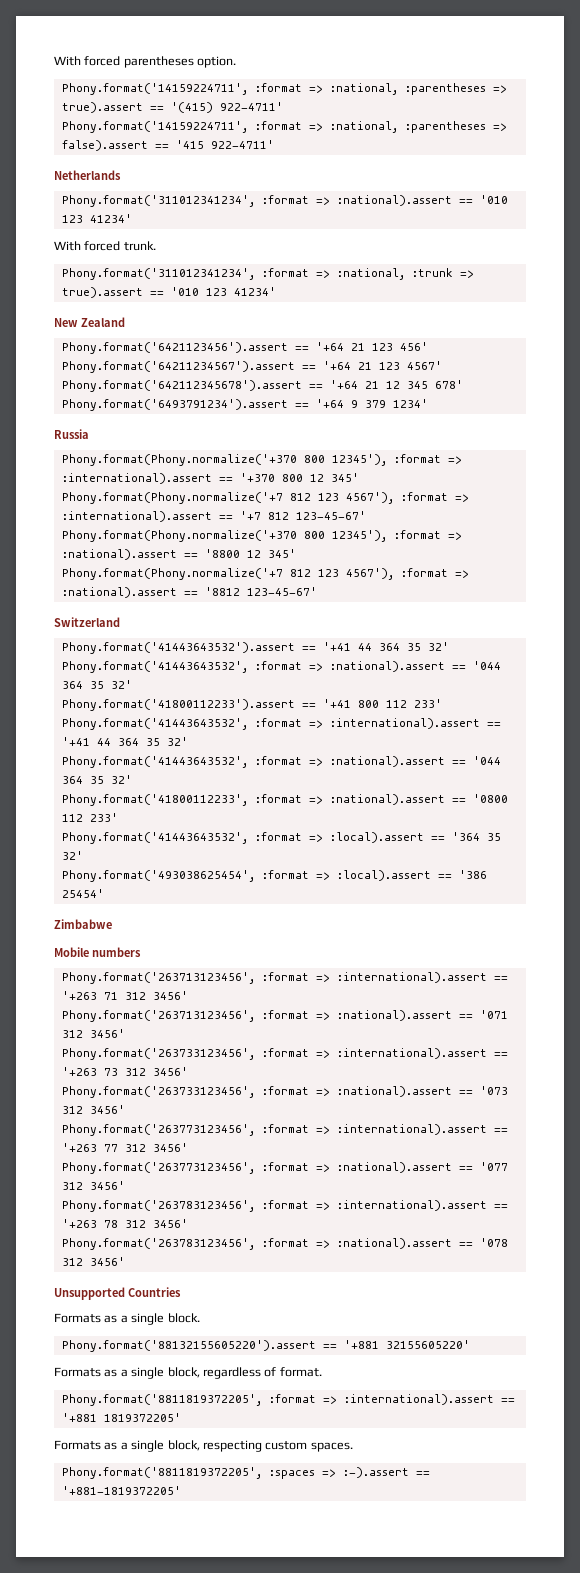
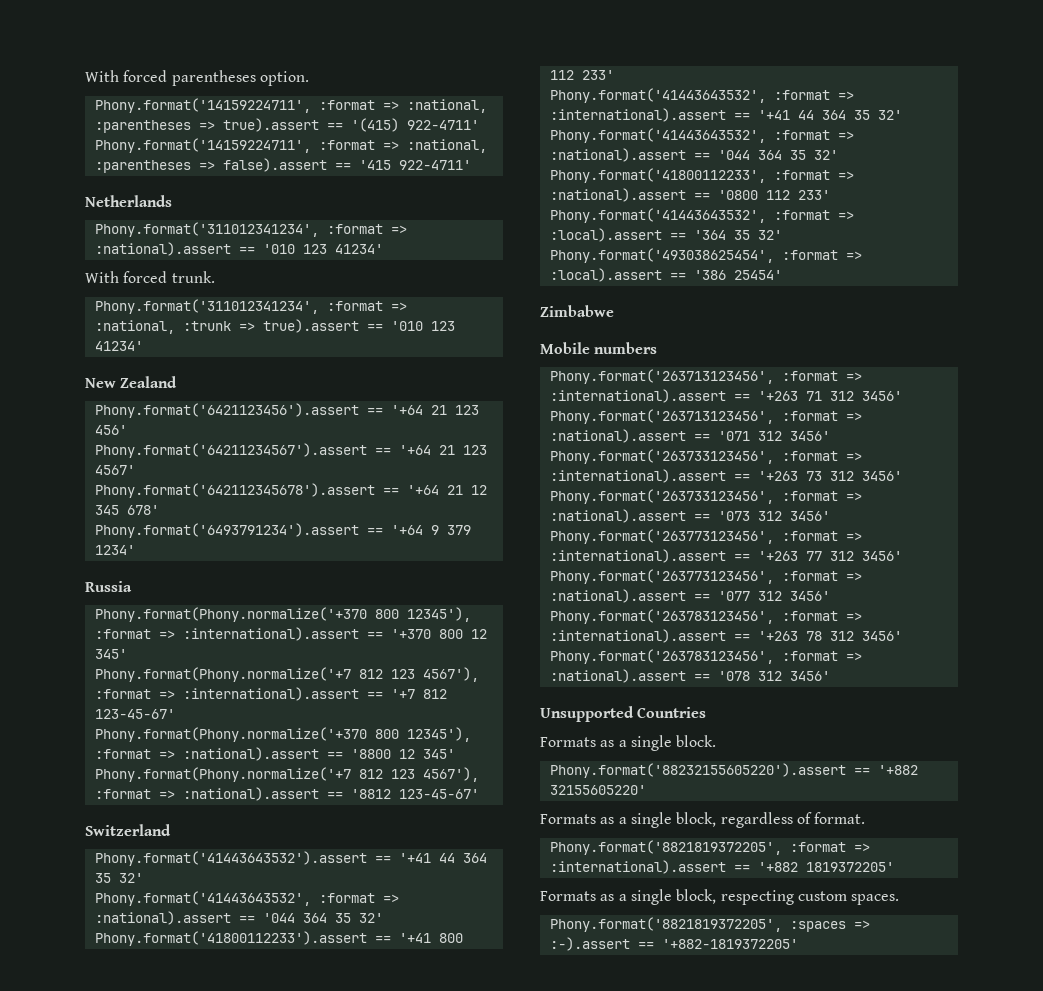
- Phony.format('88132155605220').assert == '+881 32155605220'
+ Phony.format('88232155605220').assert == '+882 32155605220'
- Phony.format('8811819372205', :format => :international).assert == '+881 1819372205'
+ Phony.format('8821819372205', :format => :international).assert == '+882 1819372205'
- Phony.format('8811819372205', :spaces => :-).assert == '+881-1819372205'
+ Phony.format('8821819372205', :spaces => :-).assert == '+882-1819372205'

